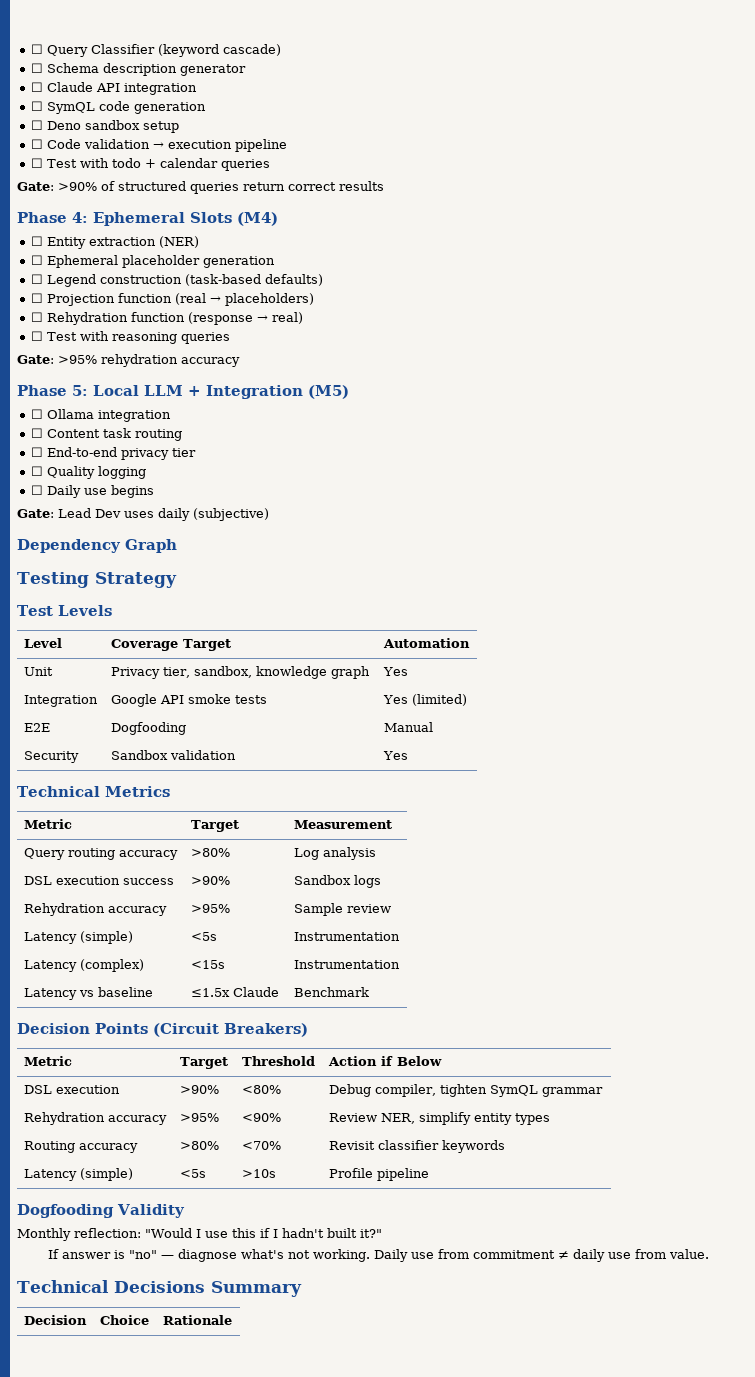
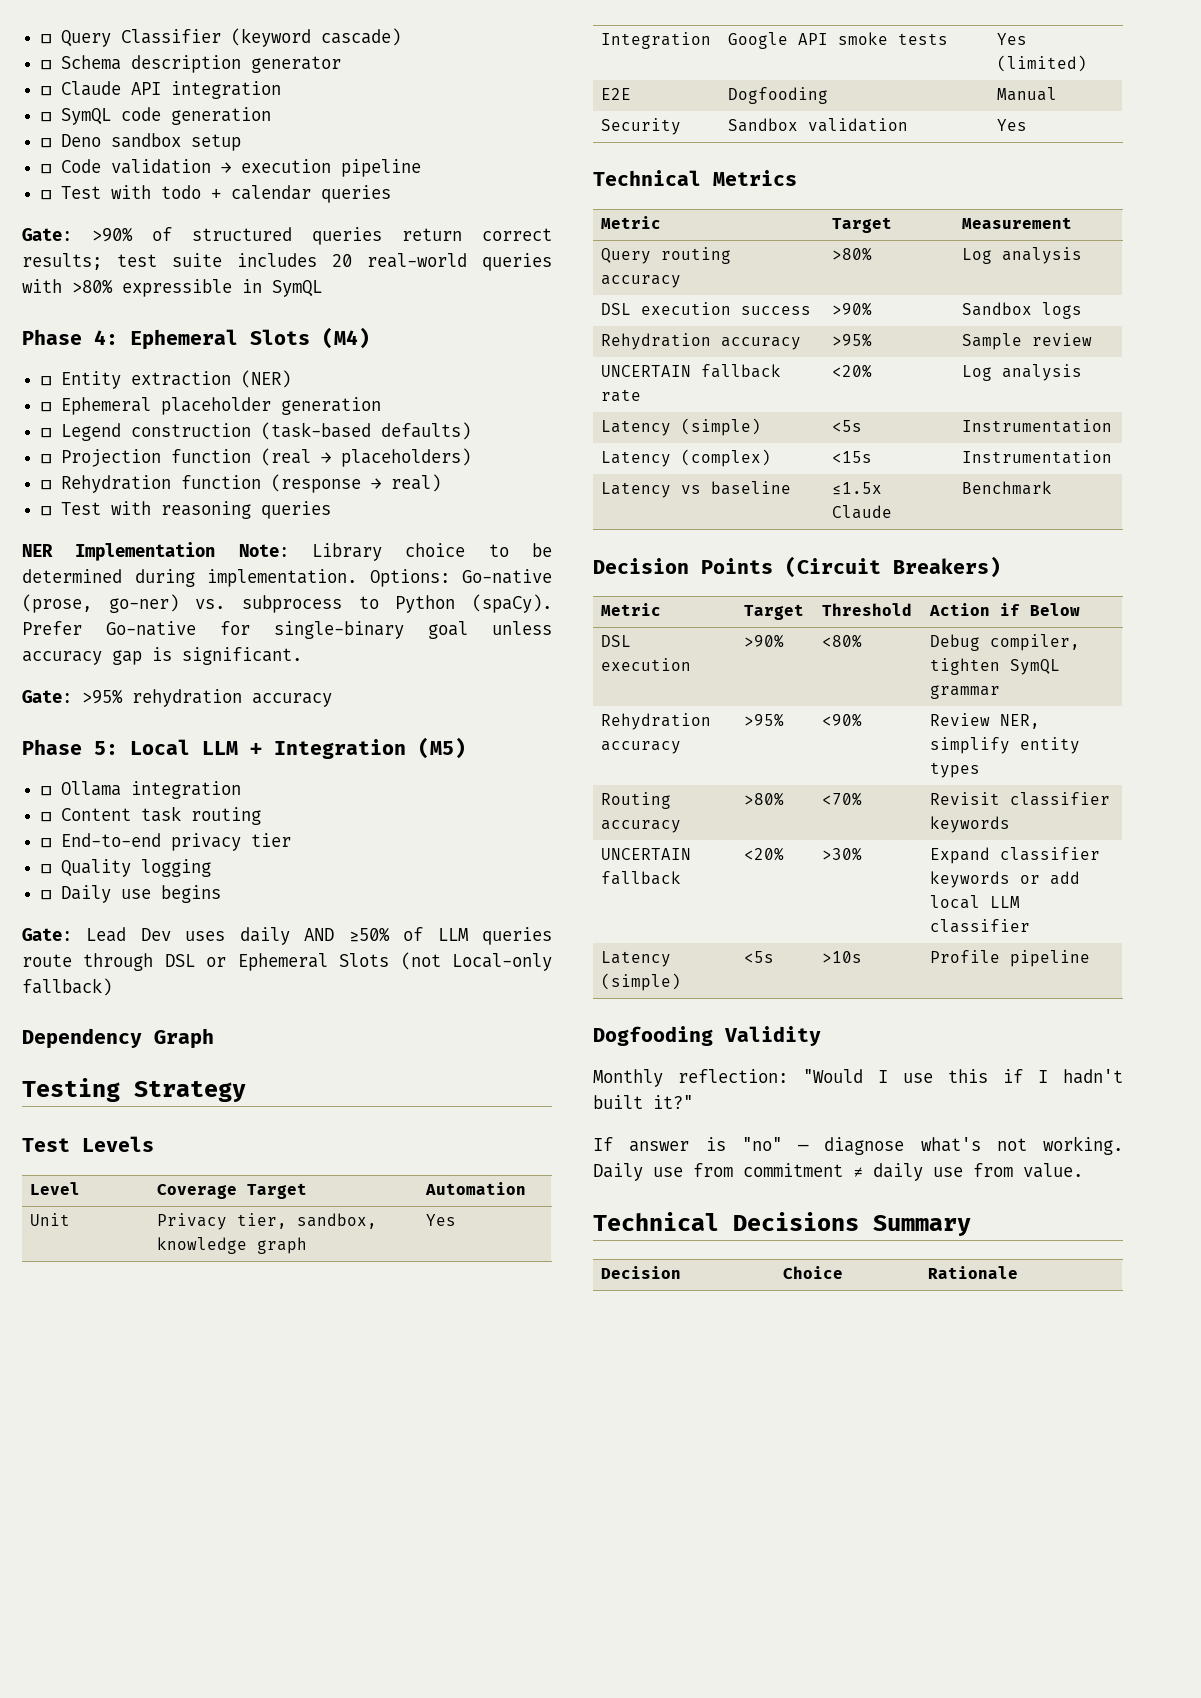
- Gate: >90% of structured queries return correct results
+ Gate: >90% of structured queries return correct results; test suite includes 20 real-world queries with >80% expressible in SymQL
+ NER Implementation Note: Library choice to be determined during implementation. Options: Go-native (prose, go-ner) vs. subprocess to Python (spaCy). Prefer Go-native for single-binary goal unless accuracy gap is significant.
- Gate: Lead Dev uses daily (subjective)
+ Gate: Lead Dev uses daily AND ≥50% of LLM queries route through DSL or Ephemeral Slots (not Local-only fallback)
+ UNCERTAIN fallback rate | <20% | Log analysis
+ UNCERTAIN fallback | <20% | >30% | Expand classifier keywords or add local LLM classifier

